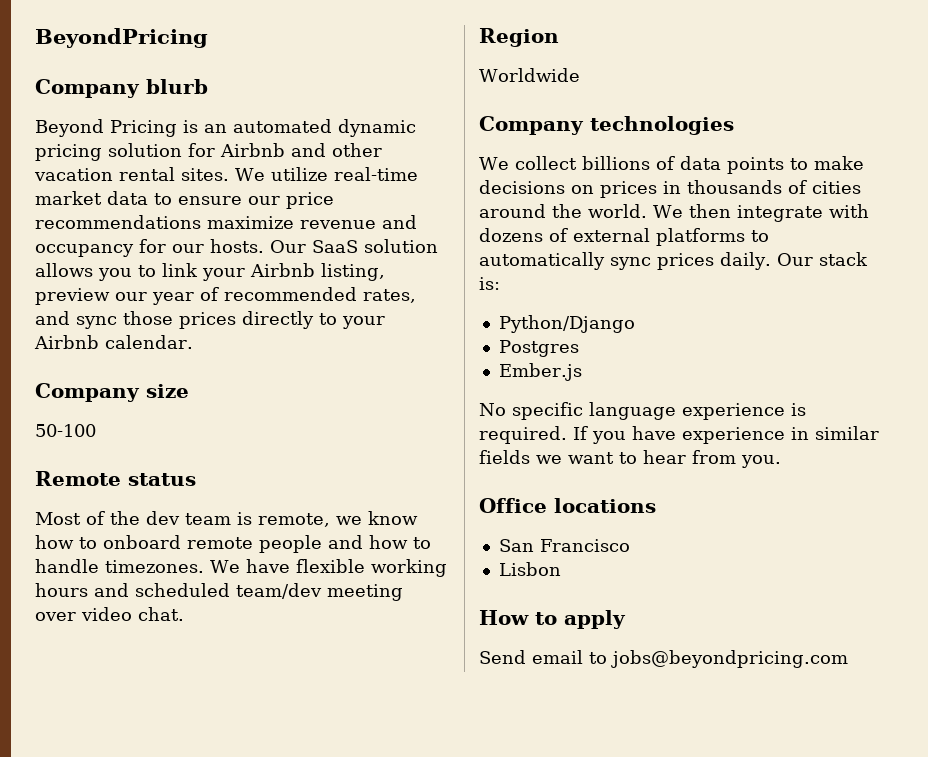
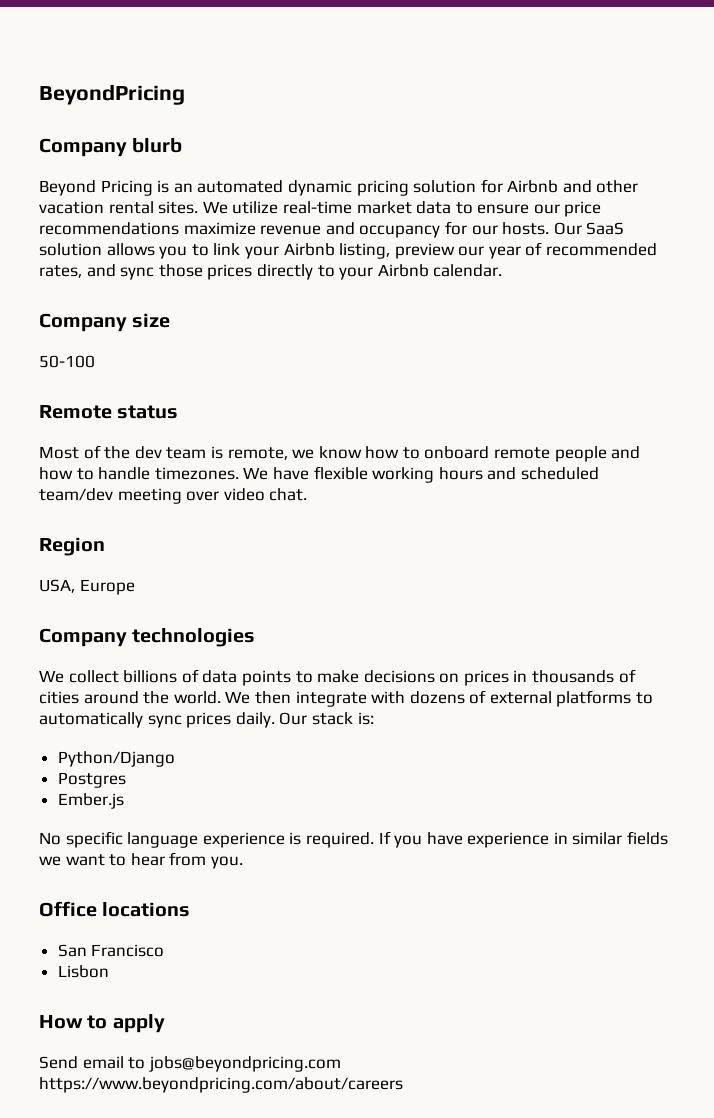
- Worldwide
+ USA, Europe
- Send email to jobs@beyondpricing.com
+ Send email to jobs@beyondpricing.com https://www.beyondpricing.com/about/careers

